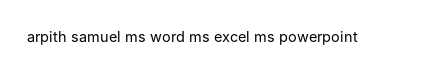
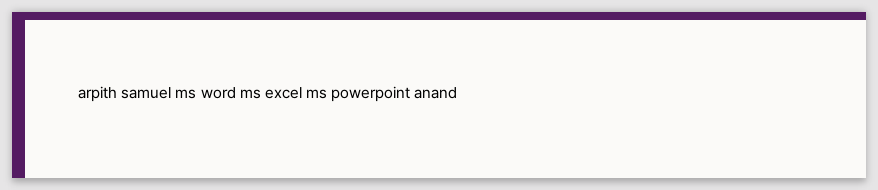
- arpith samuel ms word ms excel ms powerpoint
+ arpith samuel ms word ms excel ms powerpoint anand

